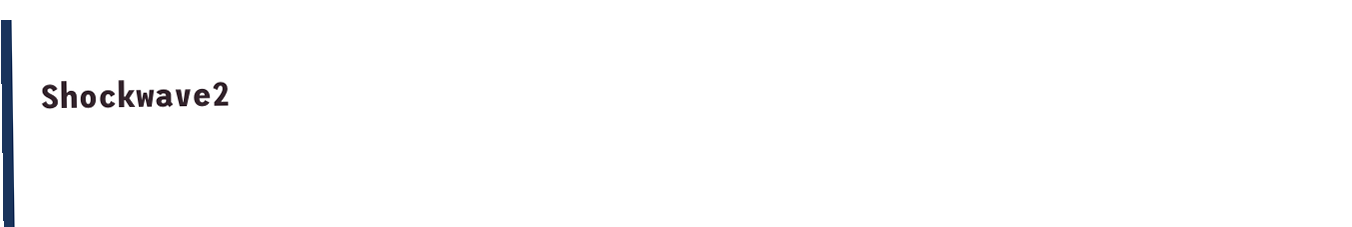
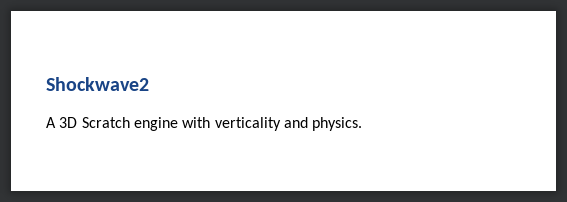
+ A 3D Scratch engine with verticality and physics.

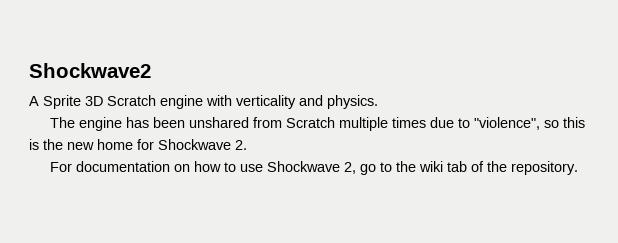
- A 3D Scratch engine with verticality and physics.
+ A Sprite 3D Scratch engine with verticality and physics.
+ The engine has been unshared from Scratch multiple times due to "violence", so this is the new home for Shockwave 2.
+ For documentation on how to use Shockwave 2, go to the wiki tab of the repository.

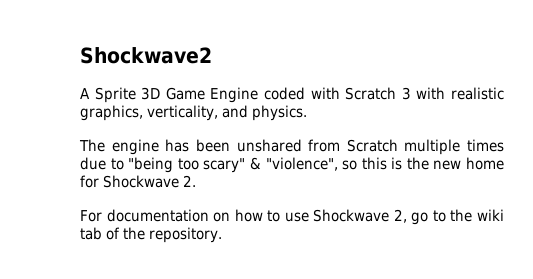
- A Sprite 3D Scratch engine with verticality and physics.
+ A Sprite 3D Game Engine coded with Scratch 3 with realistic graphics, verticality, and physics.
- The engine has been unshared from Scratch multiple times due to "violence", so this is the new home for Shockwave 2.
+ The engine has been unshared from Scratch multiple times due to "being too scary" & "violence", so this is the new home for Shockwave 2.

